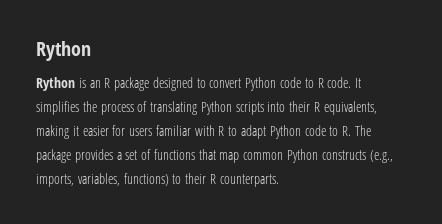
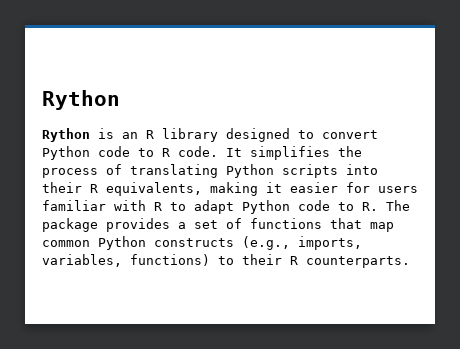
- Rython is an R package designed to convert Python code to R code.
+ Rython is an R library designed to convert Python code to R code.

